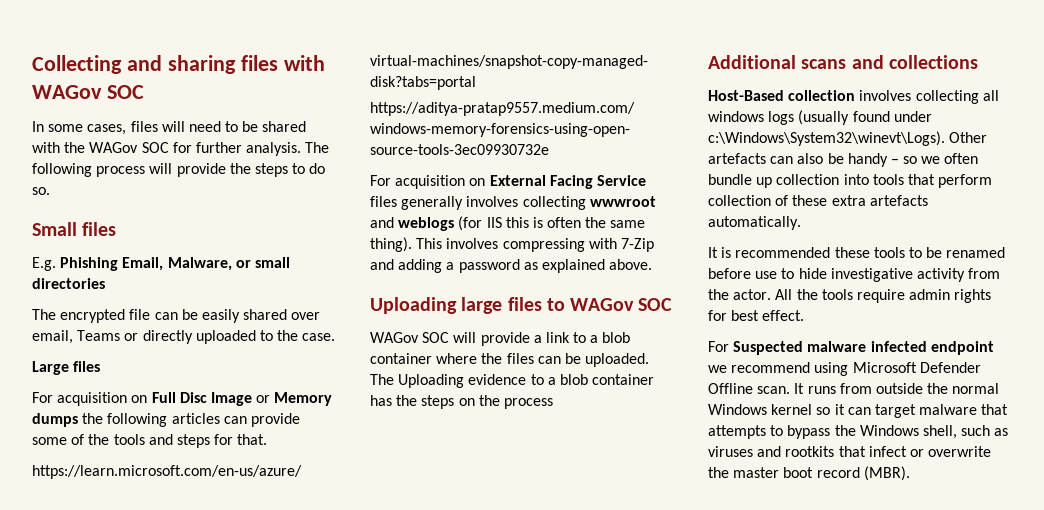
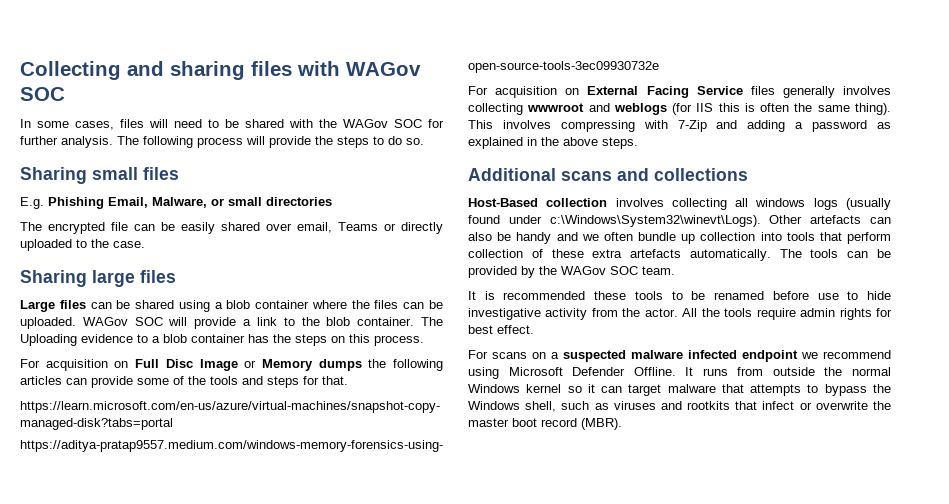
- Small files
+ Sharing small files
+ Sharing large files
- Large files
+ Large files can be shared using a blob container where the files can be uploaded. WAGov SOC will provide a link to the blob container. The Uploading evidence to a blob container has the steps on this process.
- This involves compressing with 7-Zip and adding a password as explained above.
- Uploading large files to WAGov SOC
- WAGov SOC will provide a link to a blob container where the files can be uploaded. The Uploading evidence to a blob container has the steps on the process
+ This involves compressing with 7-Zip and adding a password as explained in the above steps.
- Other artefacts can also be handy – so we often bundle up collection into tools that perform collection of these extra artefacts automatically.
+ Other artefacts can also be handy and we often bundle up collection into tools that perform collection of these extra artefacts automatically. The tools can be provided by the WAGov SOC team.
- For Suspected malware infected endpoint we recommend using Microsoft Defender Offline scan.
+ For scans on a suspected malware infected endpoint we recommend using Microsoft Defender Offline.

